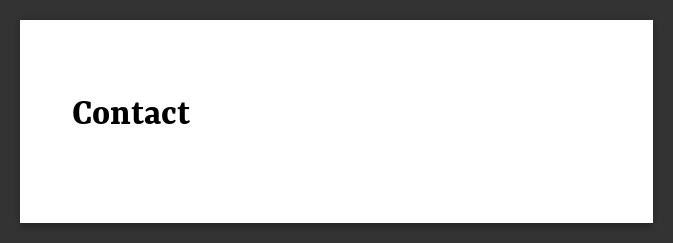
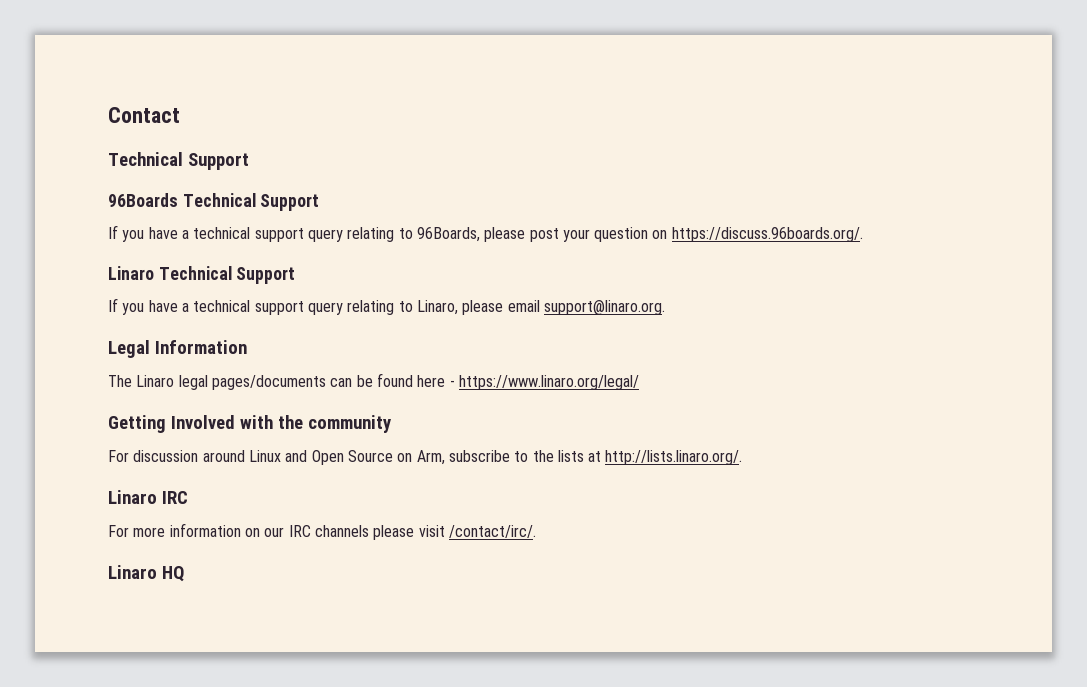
  Contact
+ Technical Support
+ 96Boards Technical Support
+ If you have a technical support query relating to 96Boards, please post your question on https://discuss.96boards.org/.
+ Linaro Technical Support
+ If you have a technical support query relating to Linaro, please email support@linaro.org.
+ Legal Information
+ The Linaro legal pages/documents can be found here - https://www.linaro.org/legal/
+ Getting Involved with the community
+ For discussion around Linux and Open Source on Arm, subscribe to the lists at http://lists.linaro.org/.
+ Linaro IRC
+ For more information on our IRC channels please visit /contact/irc/.
+ Linaro HQ

